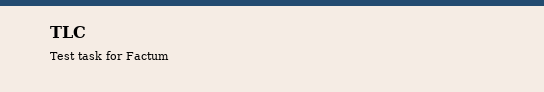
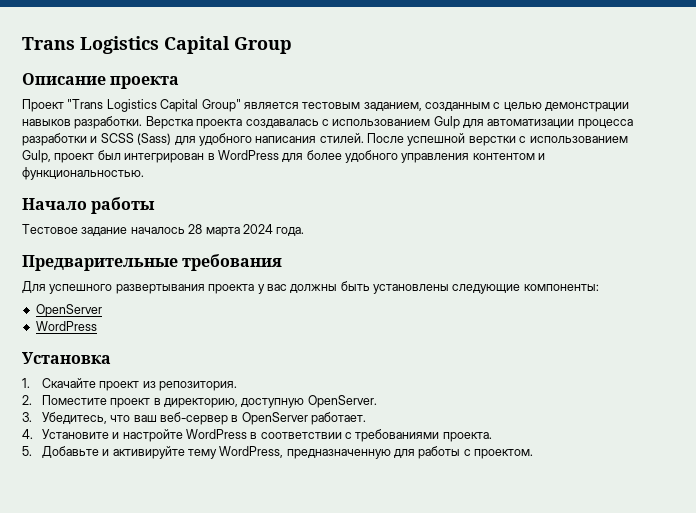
- TLC
- Test task for Factum
+ Trans Logistics Capital Group
+ Описание проекта
+ Проект "Trans Logistics Capital Group" является тестовым заданием, созданным с целью демонстрации навыков разработки. Верстка проекта создавалась с использованием Gulp для автоматизации процесса разработки и SCSS (Sass) для удобного написания стилей. После успешной верстки с использованием Gulp, проект был интегрирован в WordPress для более удобного управления контентом и функциональностью.
+ Начало работы
+ Тестовое задание началось 28 марта 2024 года.
+ Предварительные требования
+ Для успешного развертывания проекта у вас должны быть установлены следующие компоненты:
+ OpenServer
+ WordPress
+ Установка
+ 1. Скачайте проект из репозитория.
+ 2. Поместите проект в директорию, доступную OpenServer.
+ 3. Убедитесь, что ваш веб-сервер в OpenServer работает.
+ 4. Установите и настройте WordPress в соответствии с требованиями проекта.
+ 5. Добавьте и активируйте тему WordPress, предназначенную для работы с проектом.

